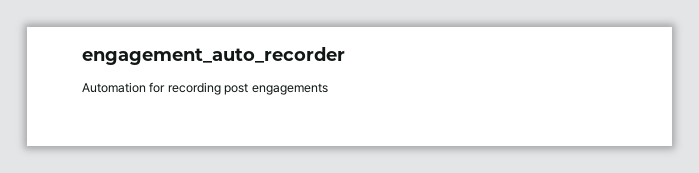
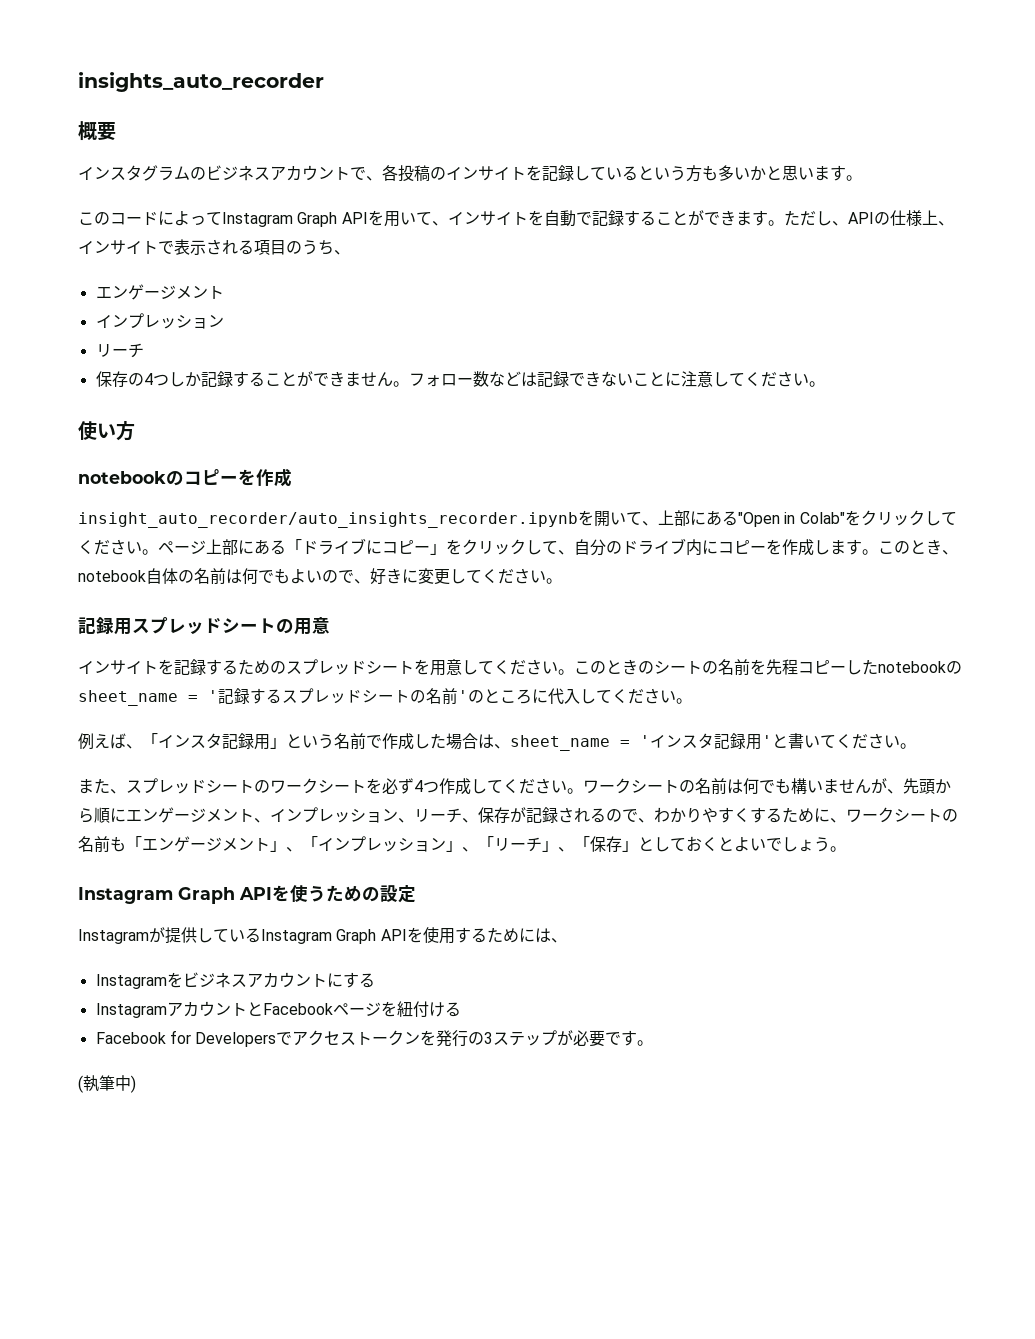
- engagement_auto_recorder
- Automation for recording post engagements
+ insights_auto_recorder
+ 概要
+ インスタグラムのビジネスアカウントで、各投稿のインサイトを記録しているという方も多いかと思います。
+ このコードによってInstagram Graph APIを用いて、インサイトを自動で記録することができます。ただし、APIの仕様上、インサイトで表示される項目のうち、
+ エンゲージメント
+ インプレッション
+ リーチ
+ 保存の4つしか記録することができません。フォロー数などは記録できないことに注意してください。
+ 使い方
+ notebookのコピーを作成
+ insight_auto_recorder/auto_insights_recorder.ipynbを開いて、上部にある"Open in Colab"をクリックしてください。ページ上部にある「ドライブにコピー」をクリックして、自分のドライブ内にコピーを作成します。このとき、notebook自体の名前は何でもよいので、好きに変更してください。
+ 記録用スプレッドシートの用意
+ インサイトを記録するためのスプレッドシートを用意してください。このときのシートの名前を先程コピーしたnotebookのsheet_name = '記録するスプレッドシートの名前'のところに代入してください。
+ 例えば、「インスタ記録用」という名前で作成した場合は、sheet_name = 'インスタ記録用'と書いてください。
+ また、スプレッドシートのワークシートを必ず4つ作成してください。ワークシートの名前は何でも構いませんが、先頭から順にエンゲージメント、インプレッション、リーチ、保存が記録されるので、わかりやすくするために、ワークシートの名前も「エンゲージメント」、「インプレッション」、「リーチ」、「保存」としておくとよいでしょう。
+ Instagram Graph APIを使うための設定
+ Instagramが提供しているInstagram Graph APIを使用するためには、
+ Instagramをビジネスアカウントにする
+ InstagramアカウントとFacebookページを紐付ける
+ Facebook for Developersでアクセストークンを発行の3ステップが必要です。
+ (執筆中)

